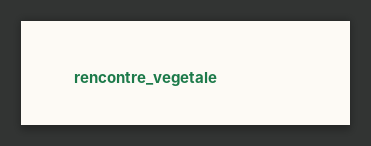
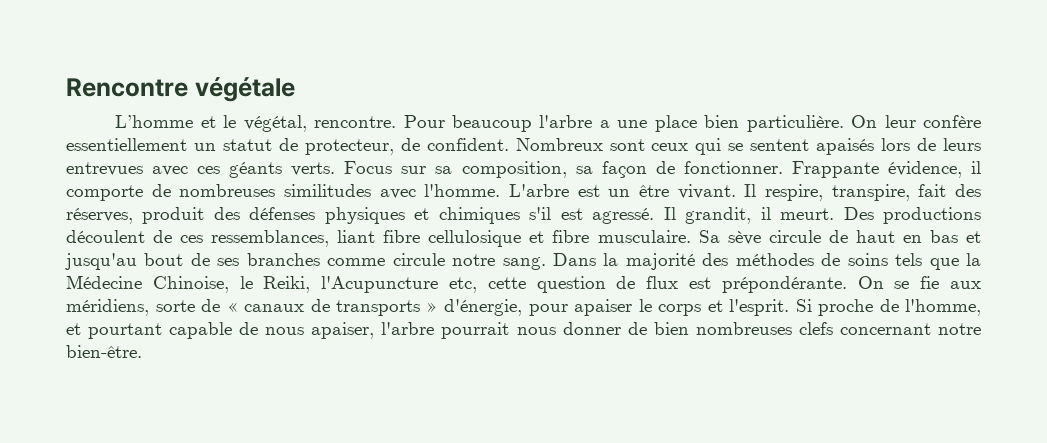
- rencontre_vegetale
+ Rencontre végétale
+ L’homme et le végétal, rencontre. Pour beaucoup l'arbre a une place bien particulière. On leur confère essentiellement un statut de protecteur, de confident. Nombreux sont ceux qui se sentent apaisés lors de leurs entrevues avec ces géants verts. Focus sur sa composition, sa façon de fonctionner. Frappante évidence, il comporte de nombreuses similitudes avec l'homme. L'arbre est un être vivant. Il respire, transpire, fait des réserves, produit des défenses physiques et chimiques s'il est agressé. Il grandit, il meurt. Des productions découlent de ces ressemblances, liant fibre cellulosique et fibre musculaire. Sa sève circule de haut en bas et jusqu'au bout de ses branches comme circule notre sang. Dans la majorité des méthodes de soins tels que la Médecine Chinoise, le Reiki, l'Acupuncture etc, cette question de flux est prépondérante. On se fie aux méridiens, sorte de « canaux de transports » d'énergie, pour apaiser le corps et l'esprit. Si proche de l'homme, et pourtant capable de nous apaiser, l'arbre pourrait nous donner de bien nombreuses clefs concernant notre bien-être.

